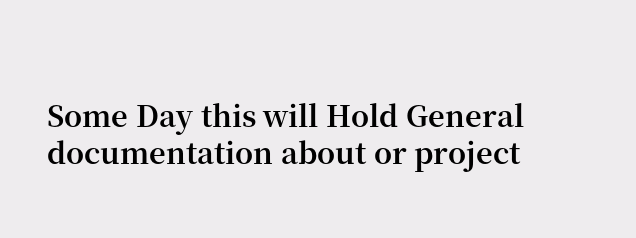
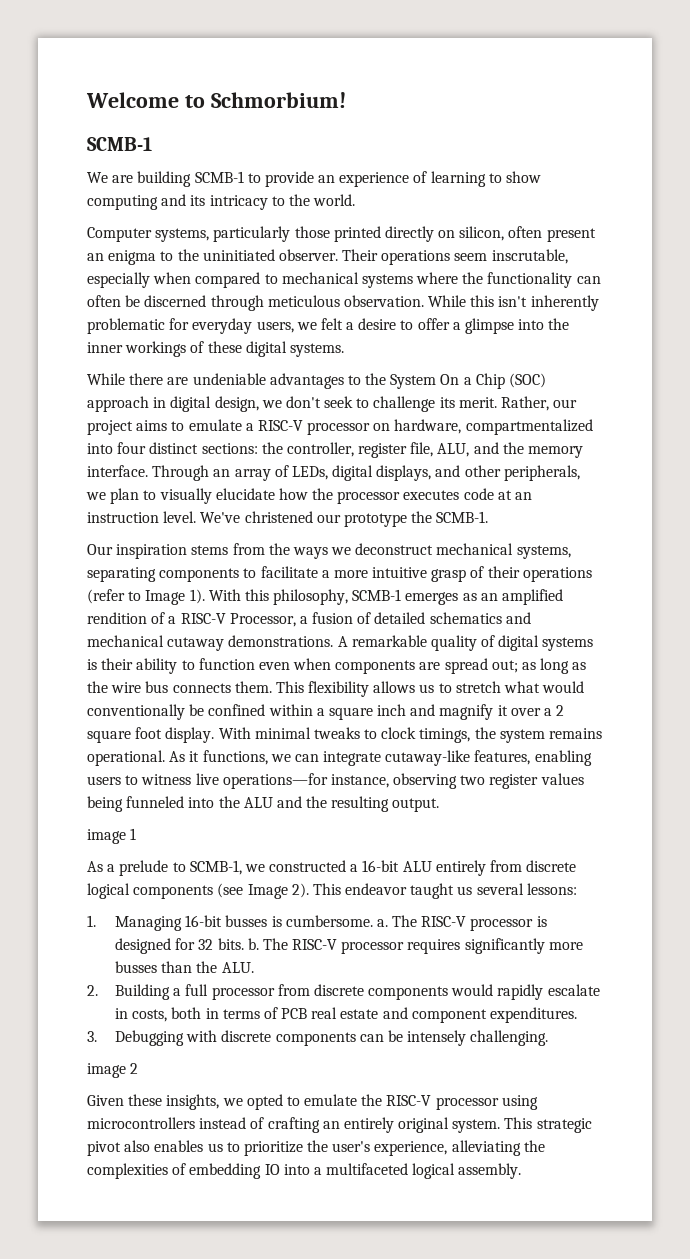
- Some Day this will Hold General documentation about or project
+ Welcome to Schmorbium!
+ SCMB-1
+ We are building SCMB-1 to provide an experience of learning to show computing and its intricacy to the world.
+ Computer systems, particularly those printed directly on silicon, often present an enigma to the uninitiated observer. Their operations seem inscrutable, especially when compared to mechanical systems where the functionality can often be discerned through meticulous observation. While this isn't inherently problematic for everyday users, we felt a desire to offer a glimpse into the inner workings of these digital systems.
+ While there are undeniable advantages to the System On a Chip (SOC) approach in digital design, we don't seek to challenge its merit. Rather, our project aims to emulate a RISC-V processor on hardware, compartmentalized into four distinct sections: the controller, register file, ALU, and the memory interface. Through an array of LEDs, digital displays, and other peripherals, we plan to visually elucidate how the processor executes code at an instruction level. We've christened our prototype the SCMB-1.
+ Our inspiration stems from the ways we deconstruct mechanical systems, separating components to facilitate a more intuitive grasp of their operations (refer to Image 1). With this philosophy, SCMB-1 emerges as an amplified rendition of a RISC-V Processor, a fusion of detailed schematics and mechanical cutaway demonstrations. A remarkable quality of digital systems is their ability to function even when components are spread out; as long as the wire bus connects them. This flexibility allows us to stretch what would conventionally be confined within a square inch and magnify it over a 2 square foot display. With minimal tweaks to clock timings, the system remains operational. As it functions, we can integrate cutaway-like features, enabling users to witness live operations—for instance, observing two register values being funneled into the ALU and the resulting output.
+ image 1
+ As a prelude to SCMB-1, we constructed a 16-bit ALU entirely from discrete logical components (see Image 2). This endeavor taught us several lessons:
+ 1. Managing 16-bit busses is cumbersome. a. The RISC-V processor is designed for 32 bits. b. The RISC-V processor requires significantly more busses than the ALU.
+ 2. Building a full processor from discrete components would rapidly escalate in costs, both in terms of PCB real estate and component expenditures.
+ 3. Debugging with discrete components can be intensely challenging.
+ image 2
+ Given these insights, we opted to emulate the RISC-V processor using microcontrollers instead of crafting an entirely original system. This strategic pivot also enables us to prioritize the user's experience, alleviating the complexities of embedding IO into a multifaceted logical assembly.

